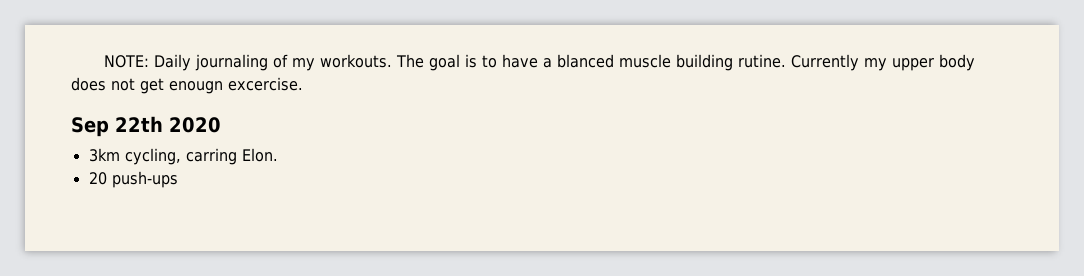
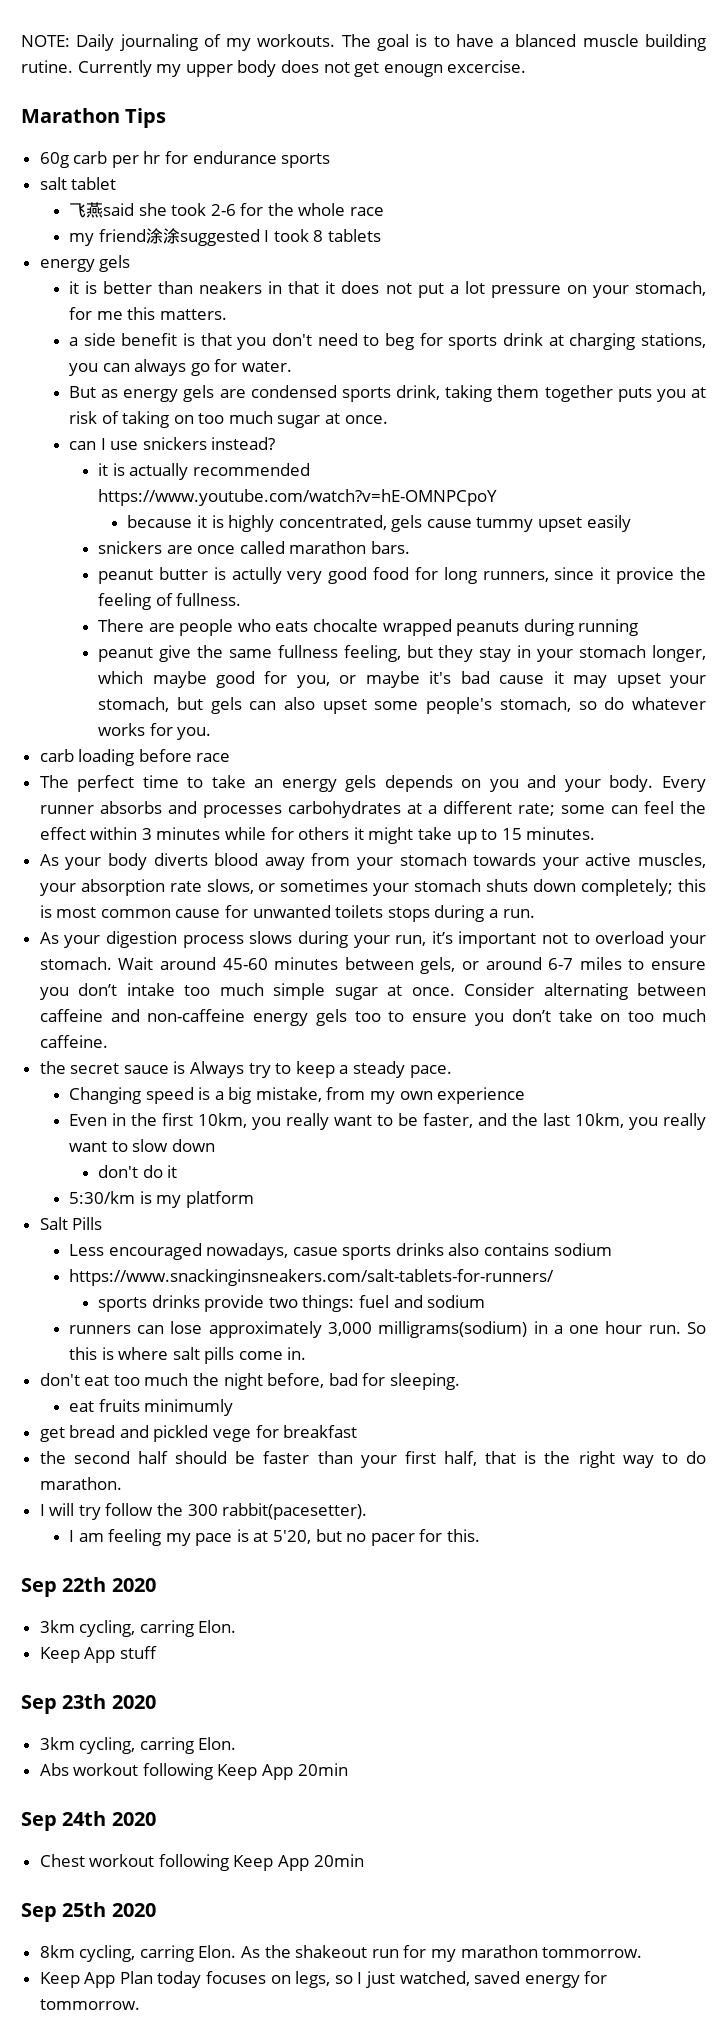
+ Marathon Tips
+ 60g carb per hr for endurance sports
+ salt tablet
+ 飞燕said she took 2-6 for the whole race
+ my friend涂涂suggested I took 8 tablets
+ energy gels
+ it is better than neakers in that it does not put a lot pressure on your stomach, for me this matters.
+ a side benefit is that you don't need to beg for sports drink at charging stations, you can always go for water.
+ But as energy gels are condensed sports drink, taking them together puts you at risk of taking on too much sugar at once.
+ can I use snickers instead?
+ it is actually recommended https://www.youtube.com/watch?v=hE-OMNPCpoY
+ because it is highly concentrated, gels cause tummy upset easily
+ snickers are once called marathon bars.
+ peanut butter is actully very good food for long runners, since it provice the feeling of fullness.
+ There are people who eats chocalte wrapped peanuts during running
+ peanut give the same fullness feeling, but they stay in your stomach longer, which maybe good for you, or maybe it's bad cause it may upset your stomach, but gels can also upset some people's stomach, so do whatever works for you.
+ carb loading before race
+ The perfect time to take an energy gels depends on you and your body. Every runner absorbs and processes carbohydrates at a different rate; some can feel the effect within 3 minutes while for others it might take up to 15 minutes.
+ As your body diverts blood away from your stomach towards your active muscles, your absorption rate slows, or sometimes your stomach shuts down completely; this is most common cause for unwanted toilets stops during a run.
+ As your digestion process slows during your run, it’s important not to overload your stomach. Wait around 45-60 minutes between gels, or around 6-7 miles to ensure you don’t intake too much simple sugar at once. Consider alternating between caffeine and non-caffeine energy gels too to ensure you don’t take on too much caffeine.
+ the secret sauce is Always try to keep a steady pace.
+ Changing speed is a big mistake, from my own experience
+ Even in the first 10km, you really want to be faster, and the last 10km, you really want to slow down
+ don't do it
+ 5:30/km is my platform
+ Salt Pills
+ Less encouraged nowadays, casue sports drinks also contains sodium
+ https://www.snackinginsneakers.com/salt-tablets-for-runners/
+ sports drinks provide two things: fuel and sodium
+ runners can lose approximately 3,000 milligrams(sodium) in a one hour run. So this is where salt pills come in.
+ don't eat too much the night before, bad for sleeping.
+ eat fruits minimumly
+ get bread and pickled vege for breakfast
+ the second half should be faster than your first half, that is the right way to do marathon.
+ I will try follow the 300 rabbit(pacesetter).
+ I am feeling my pace is at 5'20, but no pacer for this.
- 20 push-ups
+ Keep App stuff
+ Sep 23th 2020
+ 3km cycling, carring Elon.
+ Abs workout following Keep App 20min
+ Sep 24th 2020
+ Chest workout following Keep App 20min
+ Sep 25th 2020
+ 8km cycling, carring Elon. As the shakeout run for my marathon tommorrow.
+ Keep App Plan today focuses on legs, so I just watched, saved energy for tommorrow.

